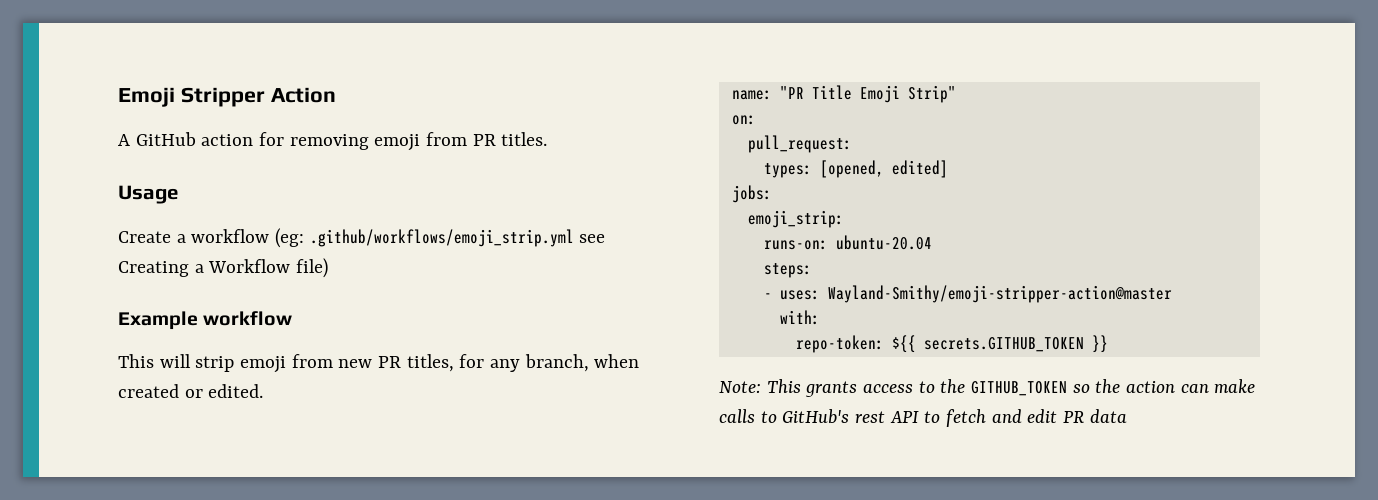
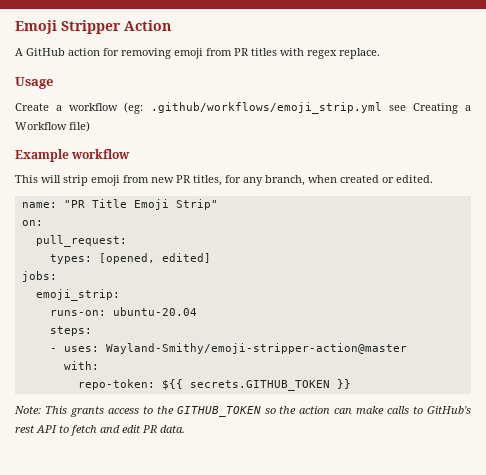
- A GitHub action for removing emoji from PR titles.
+ A GitHub action for removing emoji from PR titles with regex replace.
- Note: This grants access to the GITHUB_TOKEN so the action can make calls to GitHub's rest API to fetch and edit PR data
+ Note: This grants access to the GITHUB_TOKEN so the action can make calls to GitHub's rest API to fetch and edit PR data.

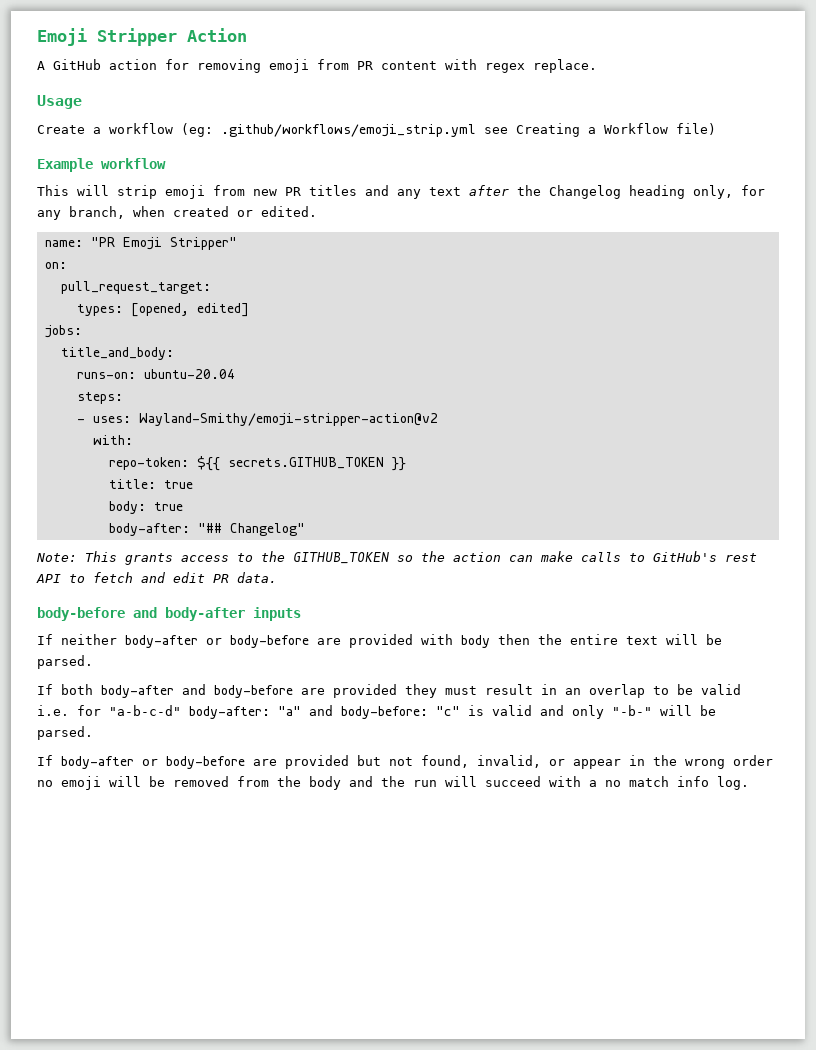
- A GitHub action for removing emoji from PR titles with regex replace.
+ A GitHub action for removing emoji from PR content with regex replace.
- This will strip emoji from new PR titles, for any branch, when created or edited.
+ This will strip emoji from new PR titles and any text after the Changelog heading only, for any branch, when created or edited.
- name: "PR Title Emoji Strip"
+ name: "PR Emoji Stripper"
- pull_request:
+ pull_request_target:
- emoji_strip:
+ title_and_body:
- - uses: Wayland-Smithy/emoji-stripper-action@master
+ - uses: Wayland-Smithy/emoji-stripper-action@v2
+ title: true
+ body: true
+ body-after: "## Changelog"
+ body-before and body-after inputs
+ If neither body-after or body-before are provided with body then the entire text will be parsed.
+ If both body-after and body-before are provided they must result in an overlap to be valid i.e. for "a-b-c-d" body-after: "a" and body-before: "c" is valid and only "-b-" will be parsed.
+ If body-after or body-before are provided but not found, invalid, or appear in the wrong order no emoji will be removed from the body and the run will succeed with a no match info log.

